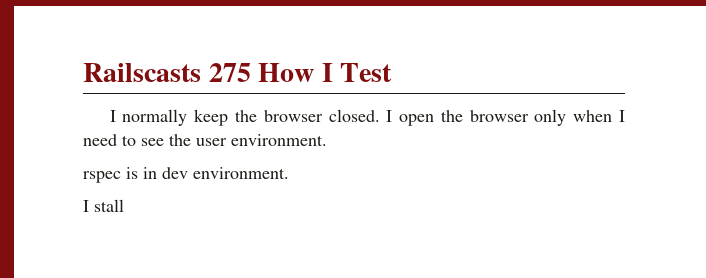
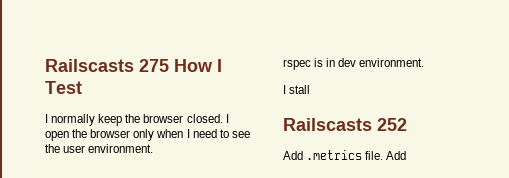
+ Railscasts 252
+ Add .metrics file. Add

